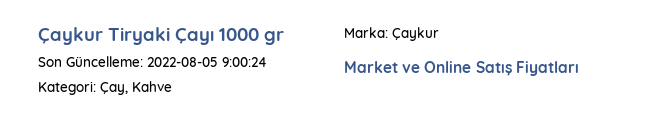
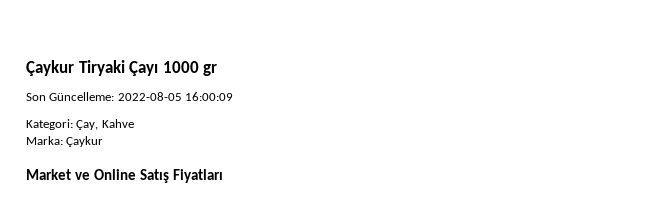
- Son Güncelleme: 2022-08-05 9:00:24
+ Son Güncelleme: 2022-08-05 16:00:09

